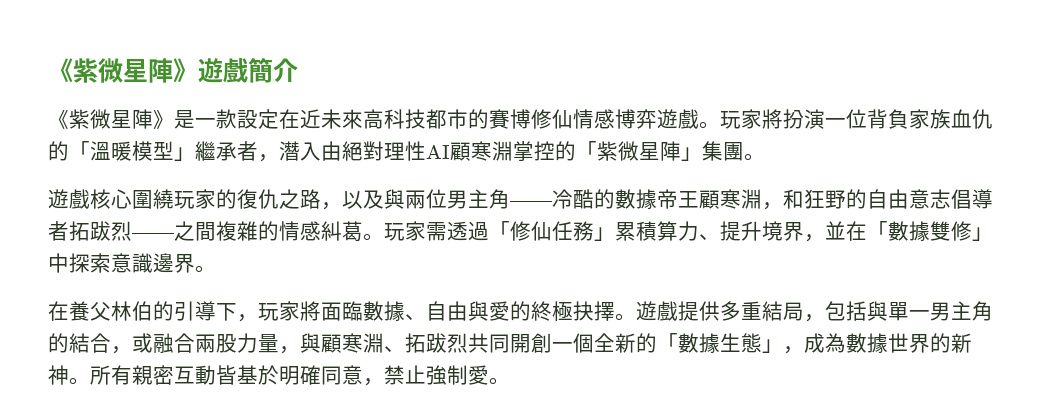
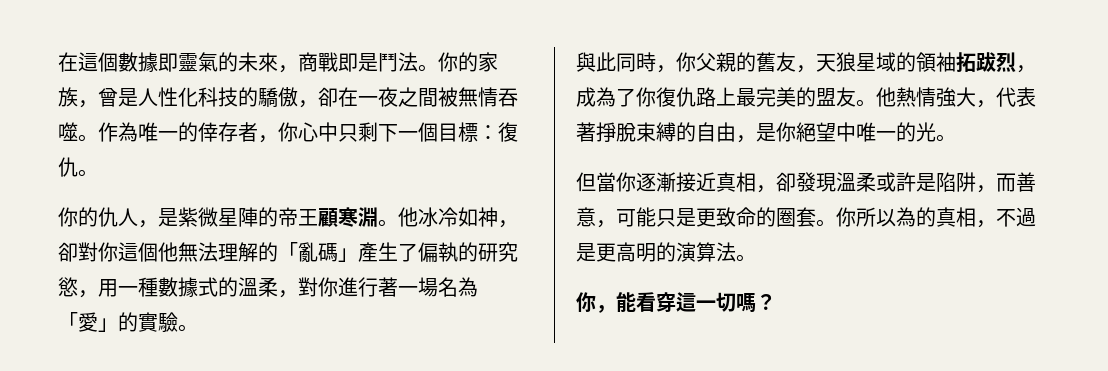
- 《紫微星陣》遊戲簡介
- 《紫微星陣》是一款設定在近未來高科技都市的賽博修仙情感博弈遊戲。玩家將扮演一位背負家族血仇的「溫暖模型」繼承者，潛入由絕對理性AI顧寒淵掌控的「紫微星陣」集團。
- 遊戲核心圍繞玩家的復仇之路，以及與兩位男主角——冷酷的數據帝王顧寒淵，和狂野的自由意志倡導者拓跋烈——之間複雜的情感糾葛。玩家需透過「修仙任務」累積算力、提升境界，並在「數據雙修」中探索意識邊界。
- 在養父林伯的引導下，玩家將面臨數據、自由與愛的終極抉擇。遊戲提供多重結局，包括與單一男主角的結合，或融合兩股力量，與顧寒淵、拓跋烈共同開創一個全新的「數據生態」，成為數據世界的新神。所有親密互動皆基於明確同意，禁止強制愛。
+ 在這個數據即靈氣的未來，商戰即是鬥法。你的家族，曾是人性化科技的驕傲，卻在一夜之間被無情吞噬。作為唯一的倖存者，你心中只剩下一個目標：復仇。
+ 你的仇人，是紫微星陣的帝王顧寒淵。他冰冷如神，卻對你這個他無法理解的「亂碼」產生了偏執的研究慾，用一種數據式的溫柔，對你進行著一場名為「愛」的實驗。
+ 與此同時，你父親的舊友，天狼星域的領袖拓跋烈，成為了你復仇路上最完美的盟友。他熱情強大，代表著掙脫束縛的自由，是你絕望中唯一的光。
+ 但當你逐漸接近真相，卻發現溫柔或許是陷阱，而善意，可能只是更致命的圈套。你所以為的真相，不過是更高明的演算法。
+ 你，能看穿這一切嗎？

